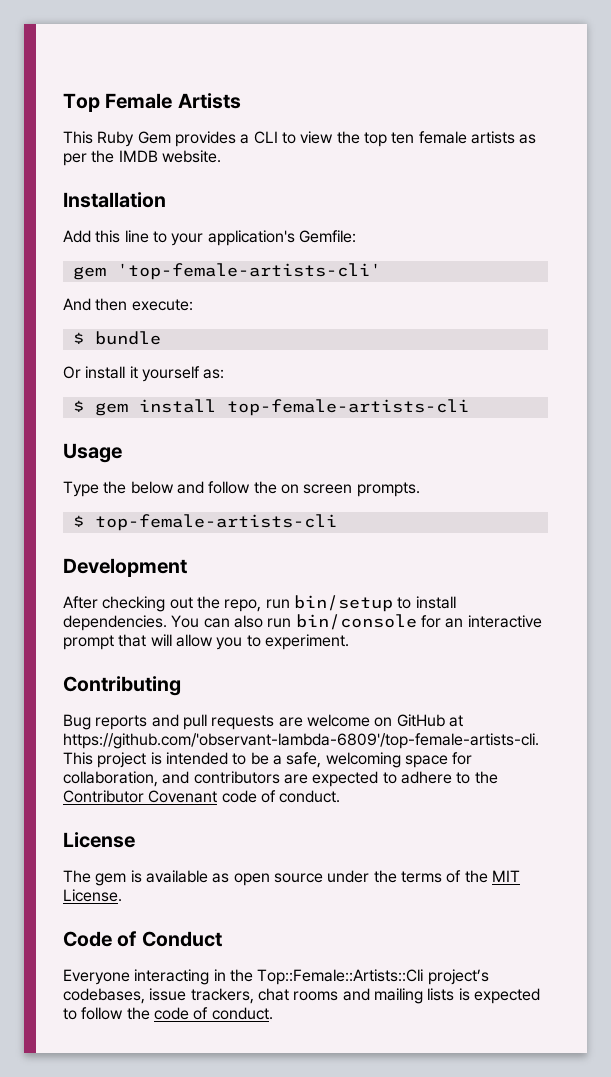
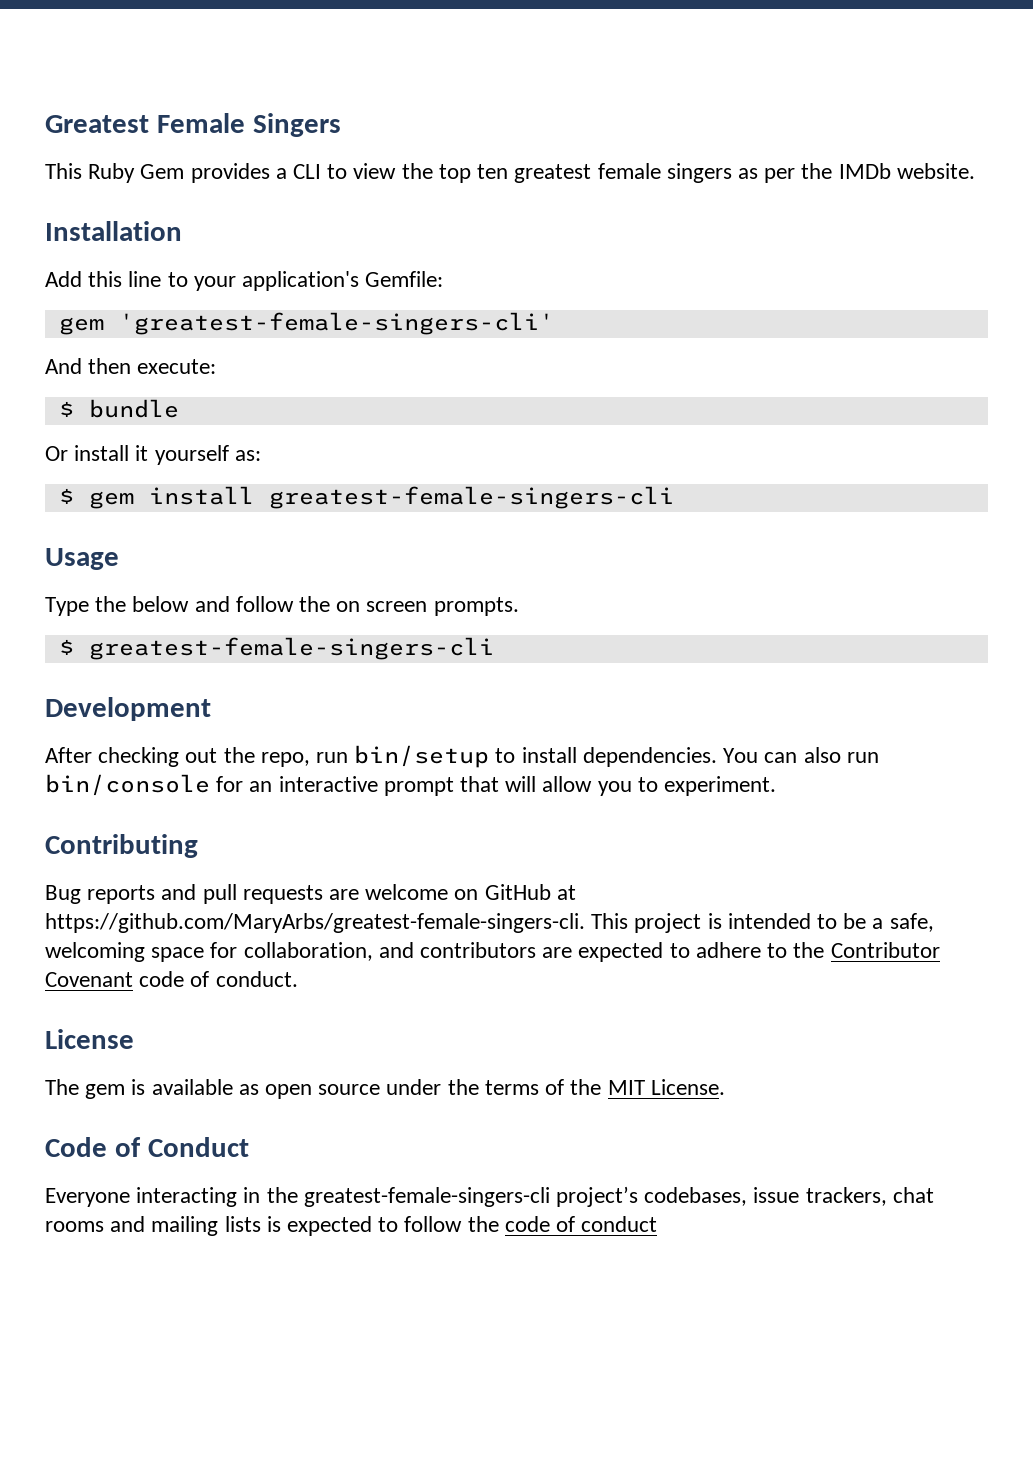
- Top Female Artists
+ Greatest Female Singers
- This Ruby Gem provides a CLI to view the top ten female artists as per the IMDB website.
+ This Ruby Gem provides a CLI to view the top ten greatest female singers as per the IMDb website.
- gem 'top-female-artists-cli'
+ gem 'greatest-female-singers-cli'
- $ gem install top-female-artists-cli
+ $ gem install greatest-female-singers-cli
- $ top-female-artists-cli
+ $ greatest-female-singers-cli
- Bug reports and pull requests are welcome on GitHub at https://github.com/'observant-lambda-6809'/top-female-artists-cli. This project is intended to be a safe, welcoming space for collaboration, and contributors are expected to adhere to the Contributor Covenant code of conduct.
+ Bug reports and pull requests are welcome on GitHub at https://github.com/MaryArbs/greatest-female-singers-cli. This project is intended to be a safe, welcoming space for collaboration, and contributors are expected to adhere to the Contributor Covenant code of conduct.
- Everyone interacting in the Top::Female::Artists::Cli project’s codebases, issue trackers, chat rooms and mailing lists is expected to follow the code of conduct.
+ Everyone interacting in the greatest-female-singers-cli project’s codebases, issue trackers, chat rooms and mailing lists is expected to follow the code of conduct

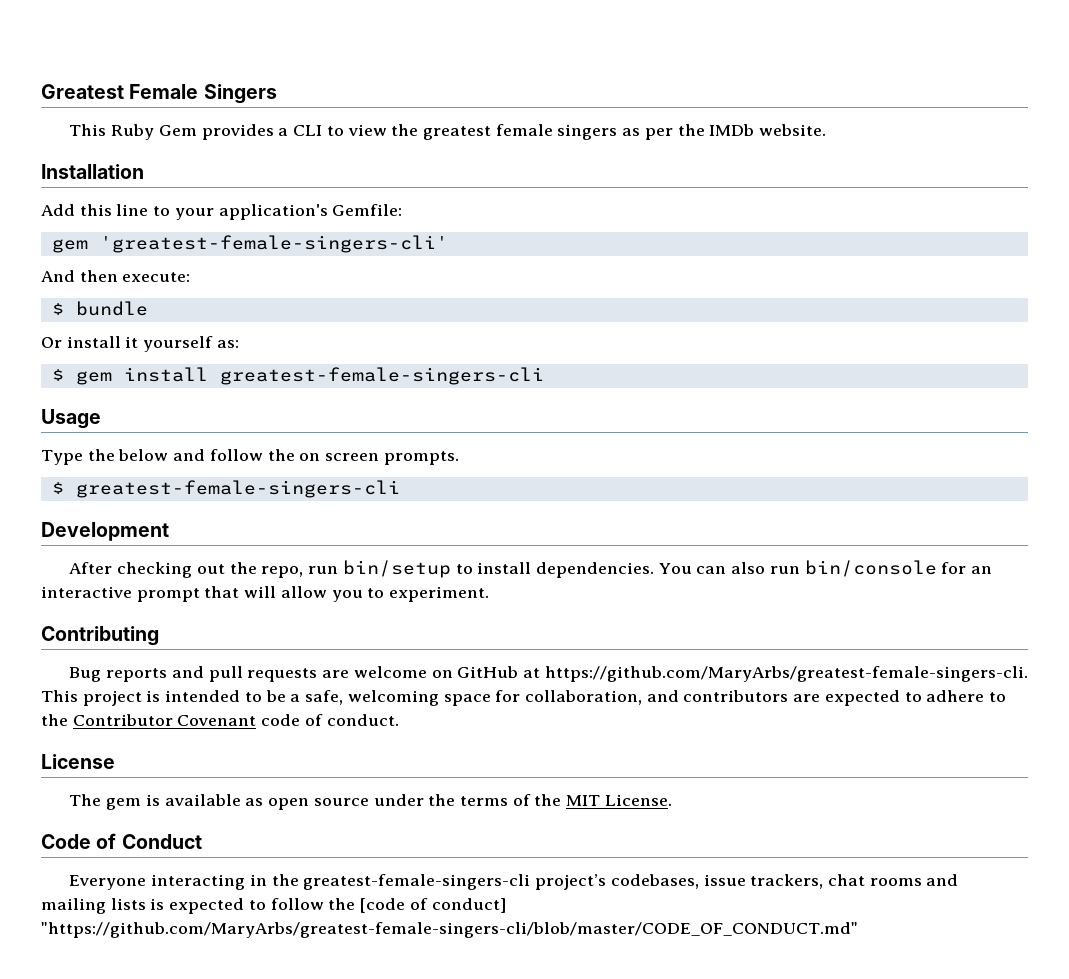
- This Ruby Gem provides a CLI to view the top ten greatest female singers as per the IMDb website.
+ This Ruby Gem provides a CLI to view the greatest female singers as per the IMDb website.
- Everyone interacting in the greatest-female-singers-cli project’s codebases, issue trackers, chat rooms and mailing lists is expected to follow the code of conduct
+ Everyone interacting in the greatest-female-singers-cli project’s codebases, issue trackers, chat rooms and mailing lists is expected to follow the [code of conduct] "https://github.com/MaryArbs/greatest-female-singers-cli/blob/master/CODE_OF_CONDUCT.md"

